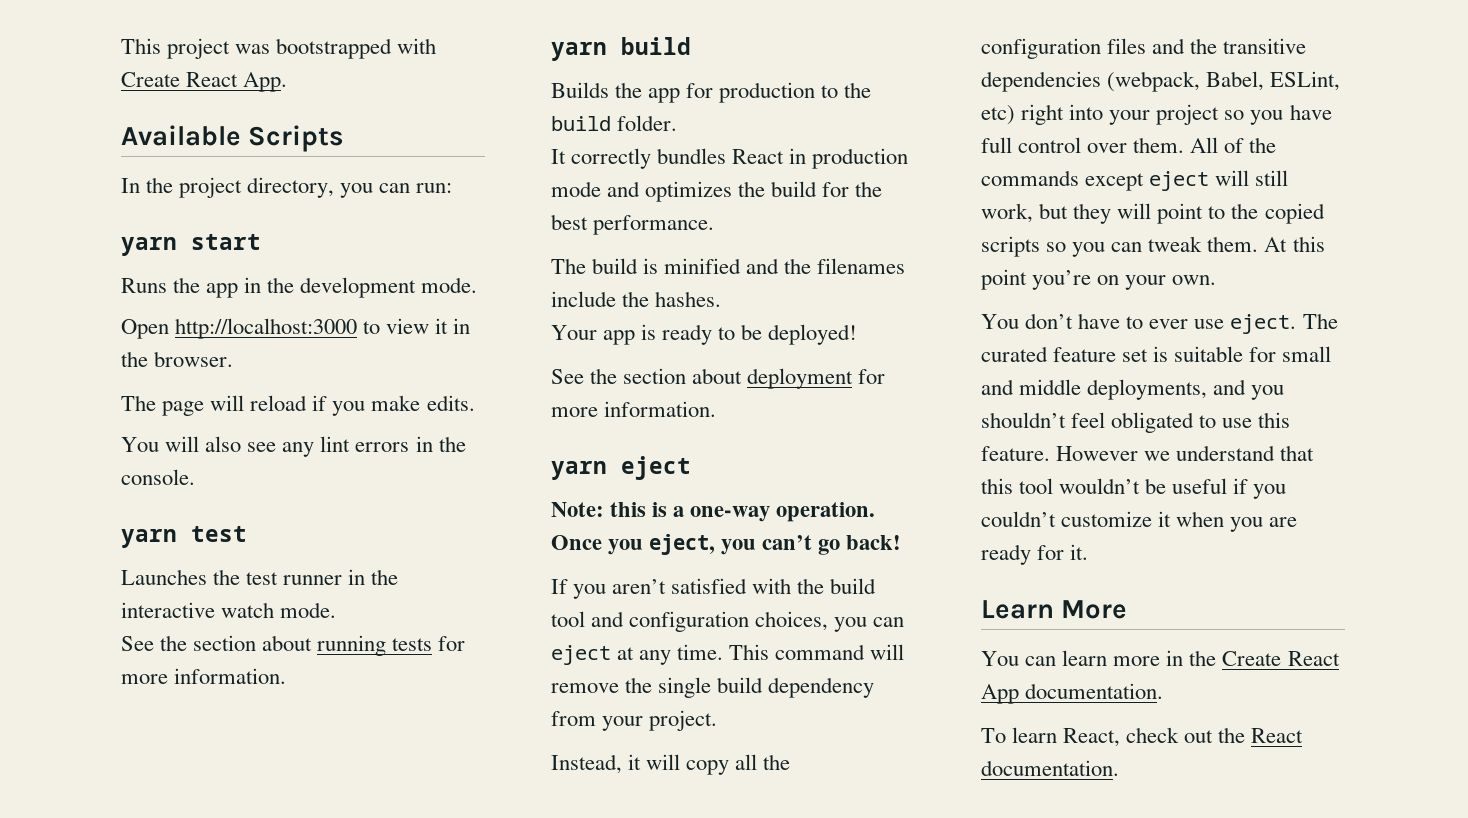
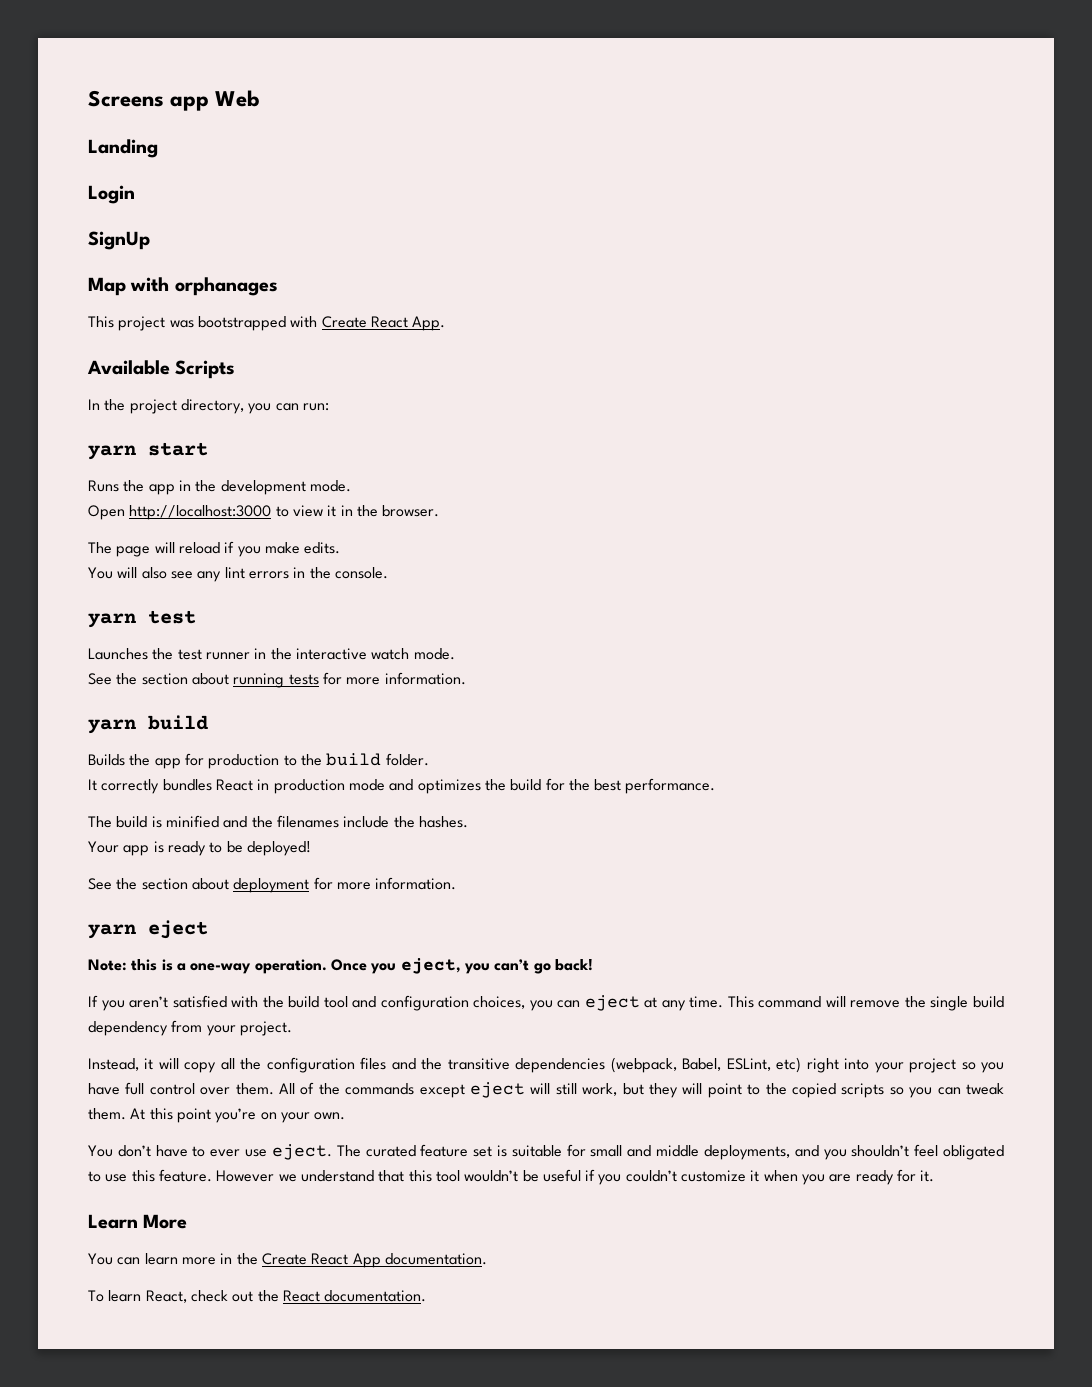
+ Screens app Web
+ Landing
+ Login
+ SignUp
+ Map with orphanages

